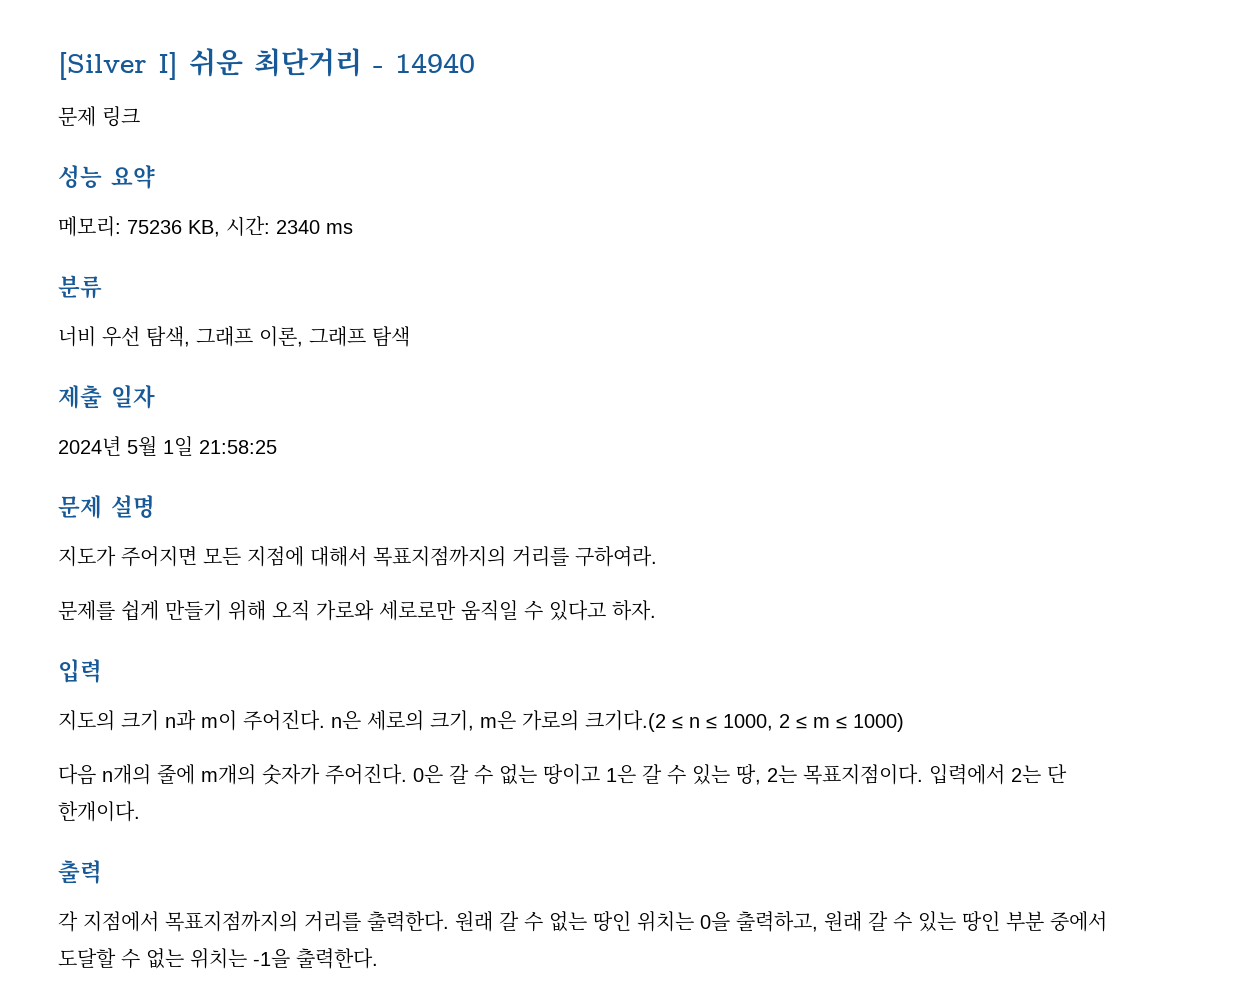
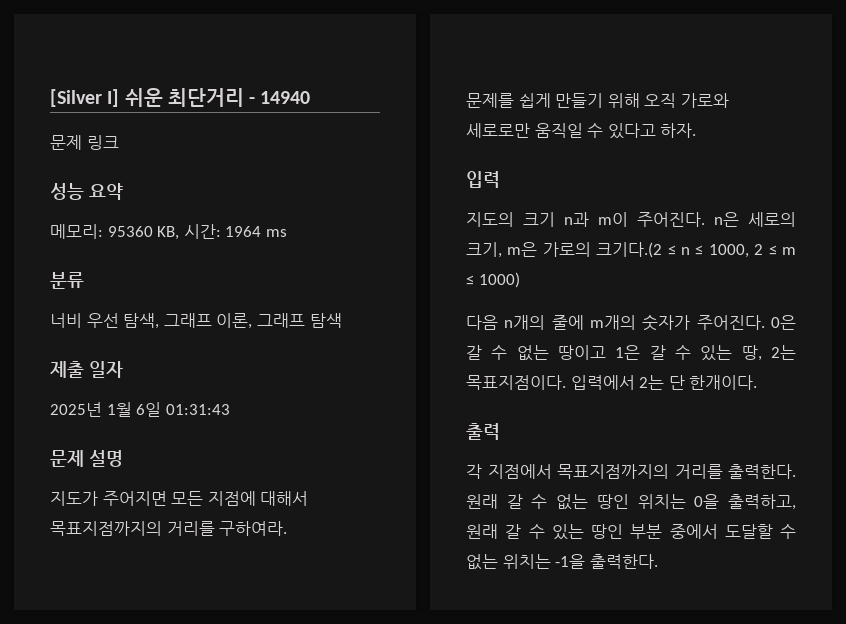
- 메모리: 75236 KB, 시간: 2340 ms
+ 메모리: 95360 KB, 시간: 1964 ms
- 2024년 5월 1일 21:58:25
+ 2025년 1월 6일 01:31:43

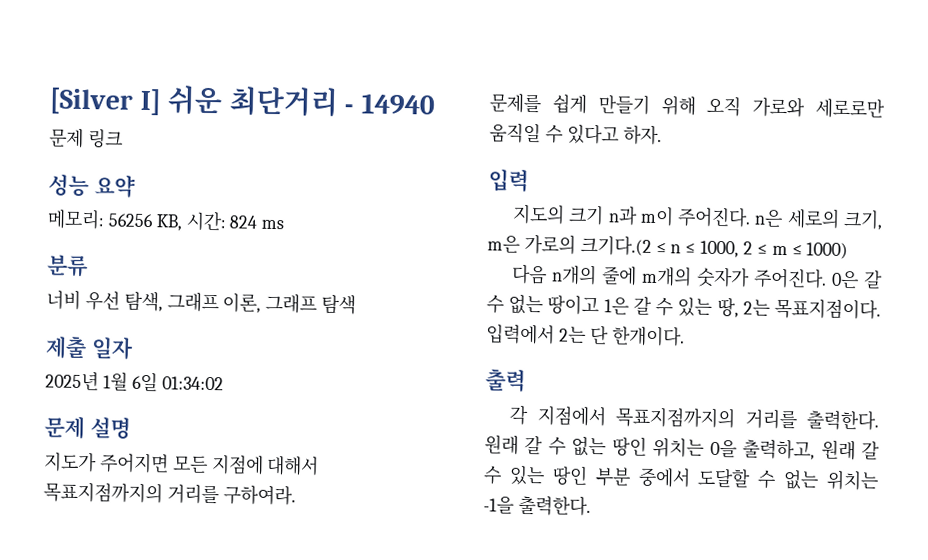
- 메모리: 95360 KB, 시간: 1964 ms
+ 메모리: 56256 KB, 시간: 824 ms
- 2025년 1월 6일 01:31:43
+ 2025년 1월 6일 01:34:02

